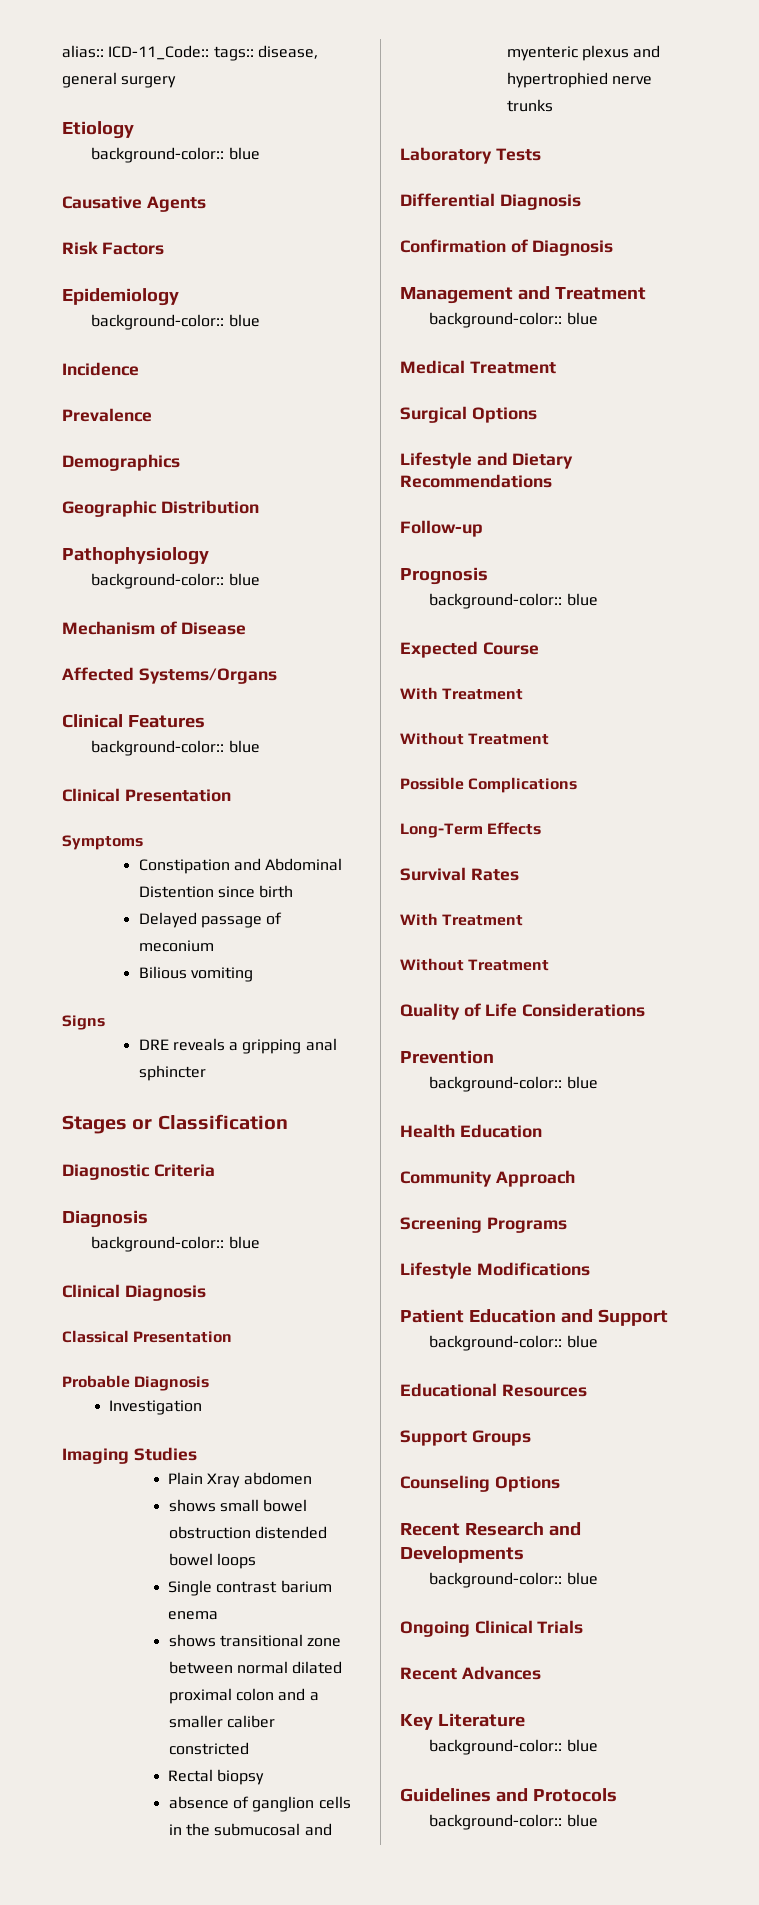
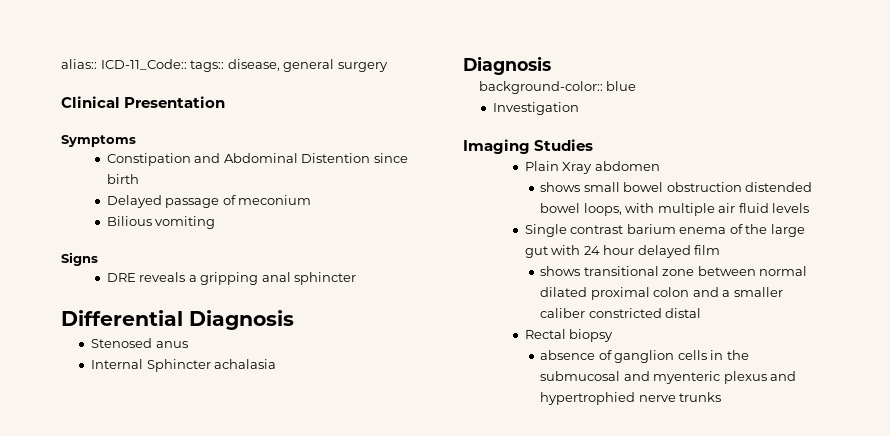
- Etiology
- background-color:: blue
- Causative Agents
- Risk Factors
- Epidemiology
- background-color:: blue
- Incidence
- Prevalence
- Demographics
- Geographic Distribution
- Pathophysiology
- background-color:: blue
- Mechanism of Disease
- Affected Systems/Organs
- Clinical Features
- background-color:: blue
- Stages or Classification
- Diagnostic Criteria
+ Differential Diagnosis
+ Stenosed anus
+ Internal Sphincter achalasia
  Diagnosis
  background-color:: blue
- Clinical Diagnosis
- Classical Presentation
- Probable Diagnosis
- shows small bowel obstruction distended bowel loops
- Single contrast barium enema
+ shows small bowel obstruction distended bowel loops, with multiple air fluid levels
+ Single contrast barium enema of the large gut with 24 hour delayed film
- shows transitional zone between normal dilated proximal colon and a smaller caliber constricted
+ shows transitional zone between normal dilated proximal colon and a smaller caliber constricted distal
- Laboratory Tests
- Differential Diagnosis
- Confirmation of Diagnosis
- Management and Treatment
- background-color:: blue
- Medical Treatment
- Surgical Options
- Lifestyle and Dietary Recommendations
- Follow-up
- Prognosis
- background-color:: blue
- Expected Course
- With Treatment
- Without Treatment
- Possible Complications
- Long-Term Effects
- Survival Rates
- With Treatment
- Without Treatment
- Quality of Life Considerations
- Prevention
- background-color:: blue
- Health Education
- Community Approach
- Screening Programs
- Lifestyle Modifications
- Patient Education and Support
- background-color:: blue
- Educational Resources
- Support Groups
- Counseling Options
- Recent Research and Developments
- background-color:: blue
- Ongoing Clinical Trials
- Recent Advances
- Key Literature
- background-color:: blue
- Guidelines and Protocols
- background-color:: blue

